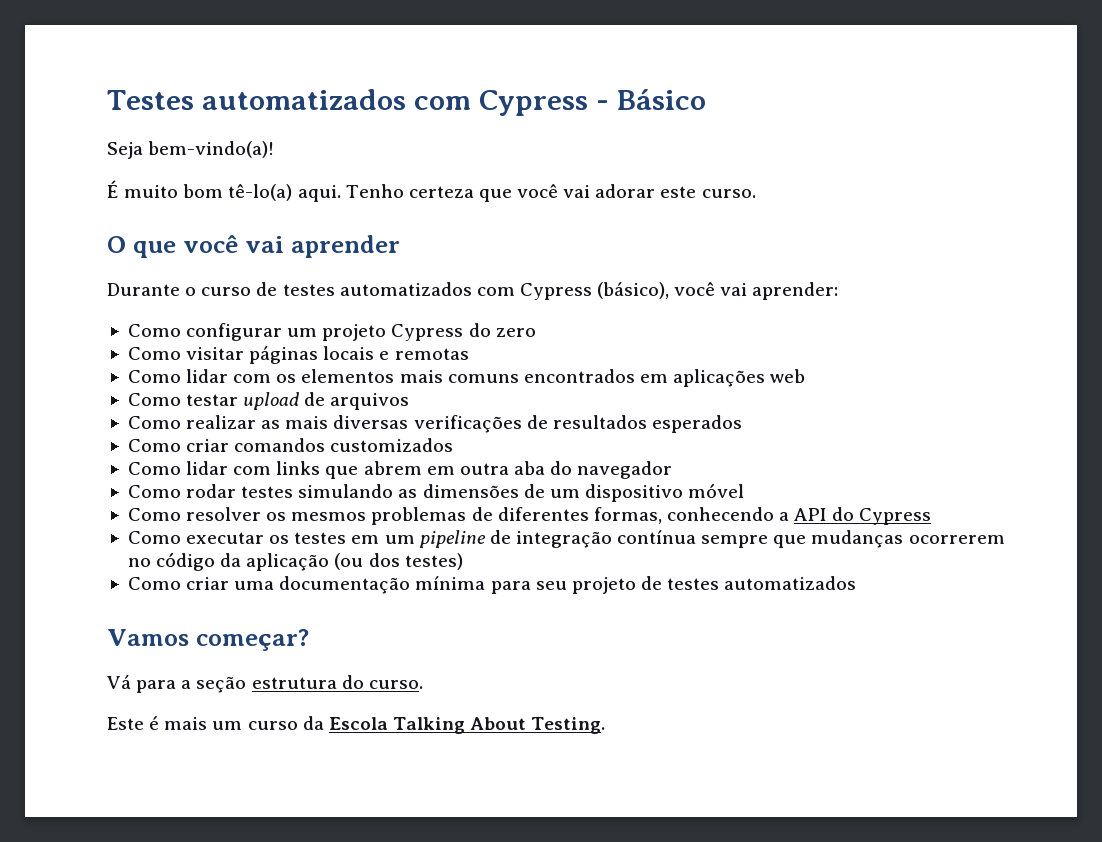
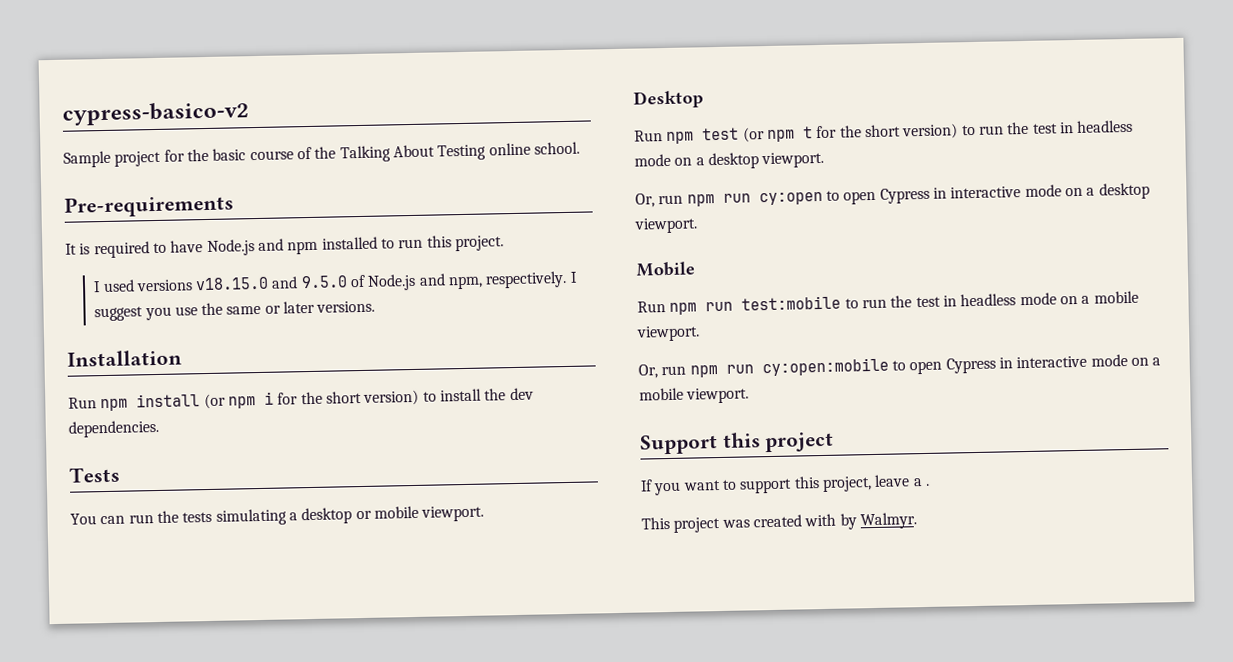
- Testes automatizados com Cypress - Básico
- Seja bem-vindo(a)!
- É muito bom tê-lo(a) aqui. Tenho certeza que você vai adorar este curso.
- O que você vai aprender
- Durante o curso de testes automatizados com Cypress (básico), você vai aprender:
- Como configurar um projeto Cypress do zero
- Como visitar páginas locais e remotas
- Como lidar com os elementos mais comuns encontrados em aplicações web
- Como testar upload de arquivos
- Como realizar as mais diversas verificações de resultados esperados
- Como criar comandos customizados
- Como lidar com links que abrem em outra aba do navegador
- Como rodar testes simulando as dimensões de um dispositivo móvel
- Como resolver os mesmos problemas de diferentes formas, conhecendo a API do Cypress
- Como executar os testes em um pipeline de integração contínua sempre que mudanças ocorrerem no código da aplicação (ou dos testes)
- Como criar uma documentação mínima para seu projeto de testes automatizados
- Vamos começar?
- Vá para a seção estrutura do curso.
- Este é mais um curso da Escola Talking About Testing.
+ cypress-basico-v2
+ Sample project for the basic course of the Talking About Testing online school.
+ Pre-requirements
+ It is required to have Node.js and npm installed to run this project.
+ I used versions v18.15.0 and 9.5.0 of Node.js and npm, respectively. I suggest you use the same or later versions.
+ Installation
+ Run npm install (or npm i for the short version) to install the dev dependencies.
+ Tests
+ You can run the tests simulating a desktop or mobile viewport.
+ Desktop
+ Run npm test (or npm t for the short version) to run the test in headless mode on a desktop viewport.
+ Or, run npm run cy:open to open Cypress in interactive mode on a desktop viewport.
+ Mobile
+ Run npm run test:mobile to run the test in headless mode on a mobile viewport.
+ Or, run npm run cy:open:mobile to open Cypress in interactive mode on a mobile viewport.
+ Support this project
+ If you want to support this project, leave a .
+ This project was created with by Walmyr.

